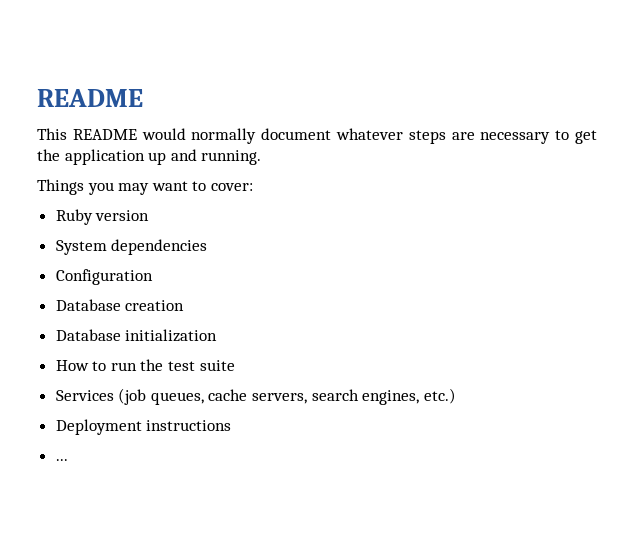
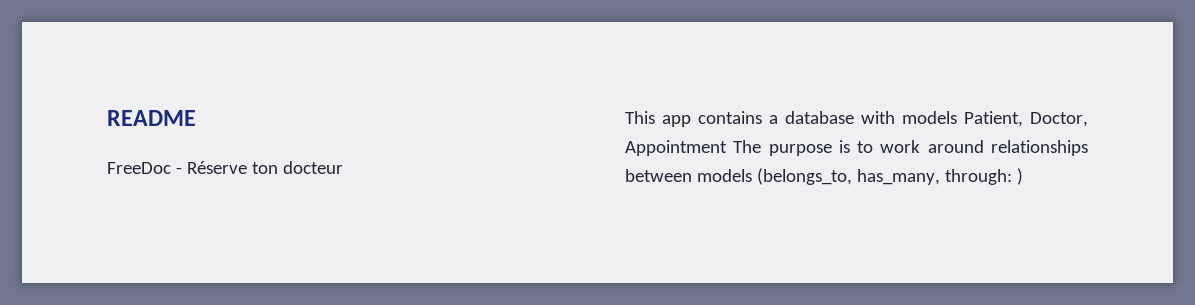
- This README would normally document whatever steps are necessary to get the application up and running.
- Things you may want to cover:
- Ruby version
- System dependencies
- Configuration
- Database creation
- Database initialization
- How to run the test suite
- Services (job queues, cache servers, search engines, etc.)
- Deployment instructions
- ...
+ FreeDoc - Réserve ton docteur
+ This app contains a database with models Patient, Doctor, Appointment The purpose is to work around relationships between models (belongs_to, has_many, through: )

